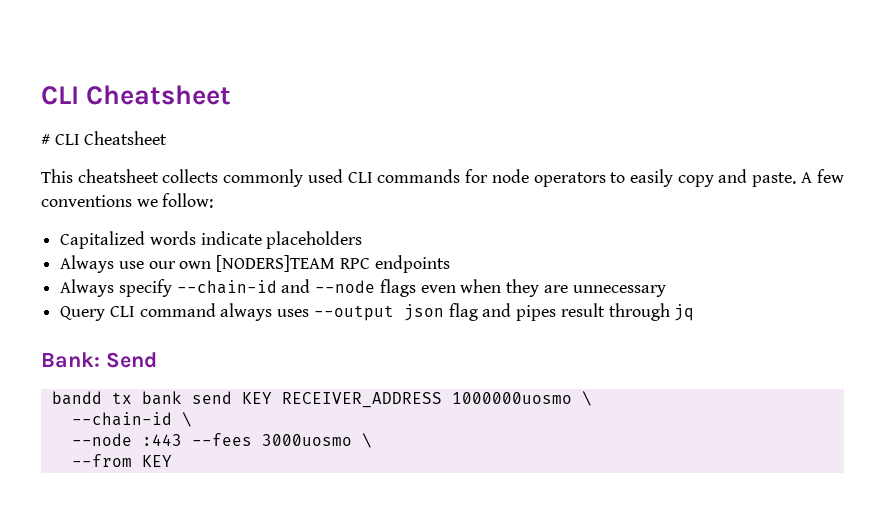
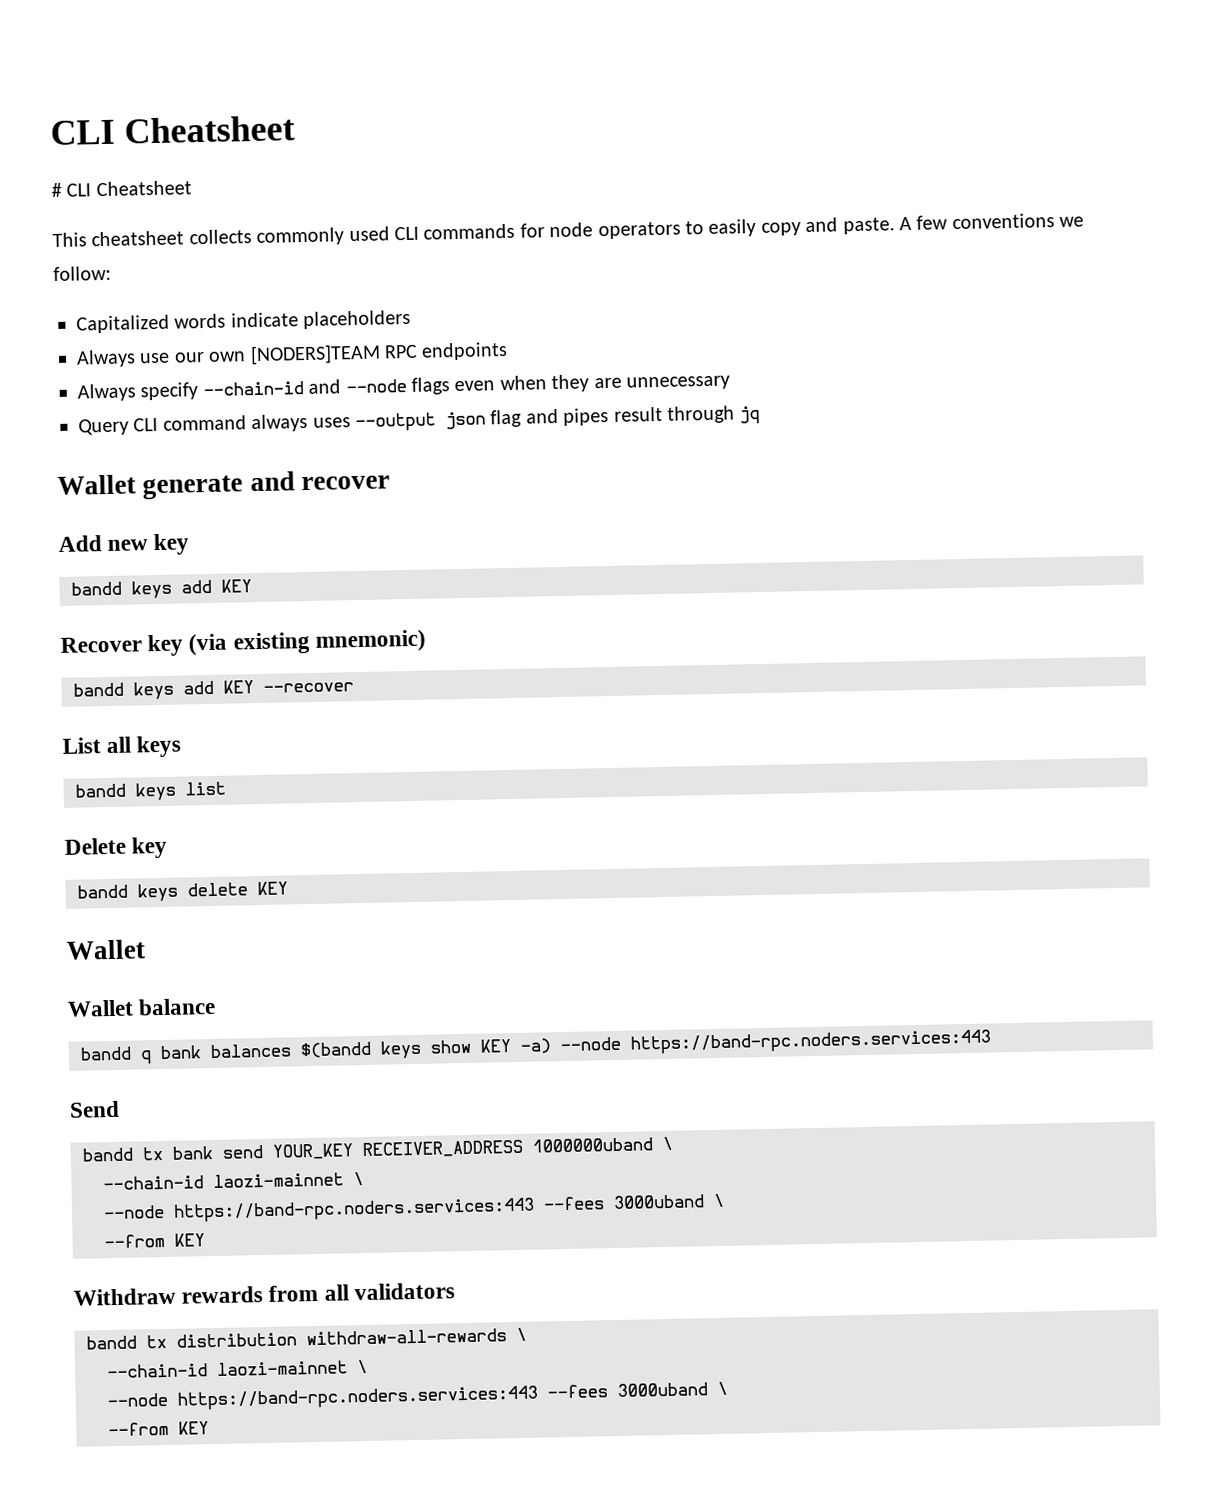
- Bank: Send
+ Wallet generate and recover
+ Add new key
+ bandd keys add KEY
+ Recover key (via existing mnemonic)
+ bandd keys add KEY --recover
+ List all keys
+ bandd keys list
+ Delete key
+ bandd keys delete KEY
+ Wallet
+ Wallet balance
+ bandd q bank balances $(bandd keys show KEY -a) --node https://band-rpc.noders.services:443
+ Send
- bandd tx bank send KEY RECEIVER_ADDRESS 1000000uosmo \
- --chain-id \
- --node :443 --fees 3000uosmo \
+ bandd tx bank send YOUR_KEY RECEIVER_ADDRESS 1000000uband \
+ --chain-id laozi-mainnet \
+ --node https://band-rpc.noders.services:443 --fees 3000uband \
+ --from KEY
+ Withdraw rewards from all validators
+ bandd tx distribution withdraw-all-rewards \
+ --chain-id laozi-mainnet \
+ --node https://band-rpc.noders.services:443 --fees 3000uband \

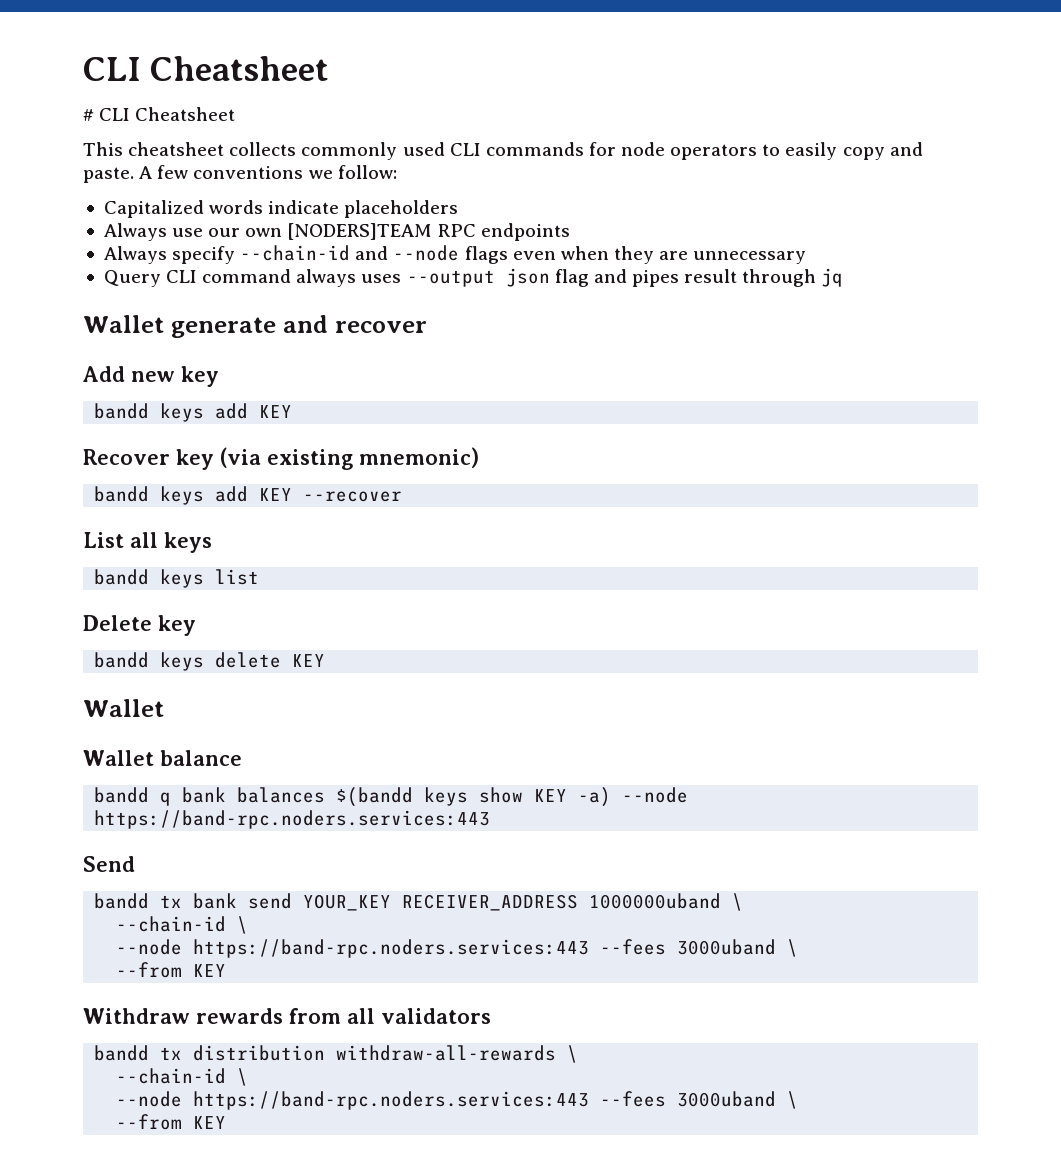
  bandd tx bank send YOUR_KEY RECEIVER_ADDRESS 1000000uband \
- --chain-id laozi-mainnet \
+ --chain-id \
  bandd tx distribution withdraw-all-rewards \
- --chain-id laozi-mainnet \
+ --chain-id \

